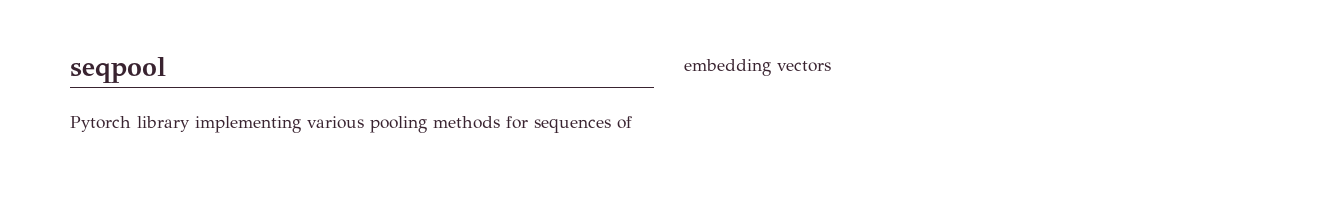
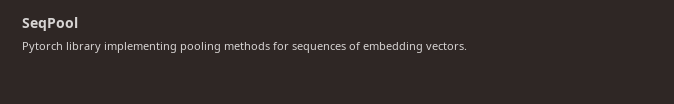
- seqpool
+ SeqPool
- Pytorch library implementing various pooling methods for sequences of embedding vectors
+ Pytorch library implementing pooling methods for sequences of embedding vectors.

